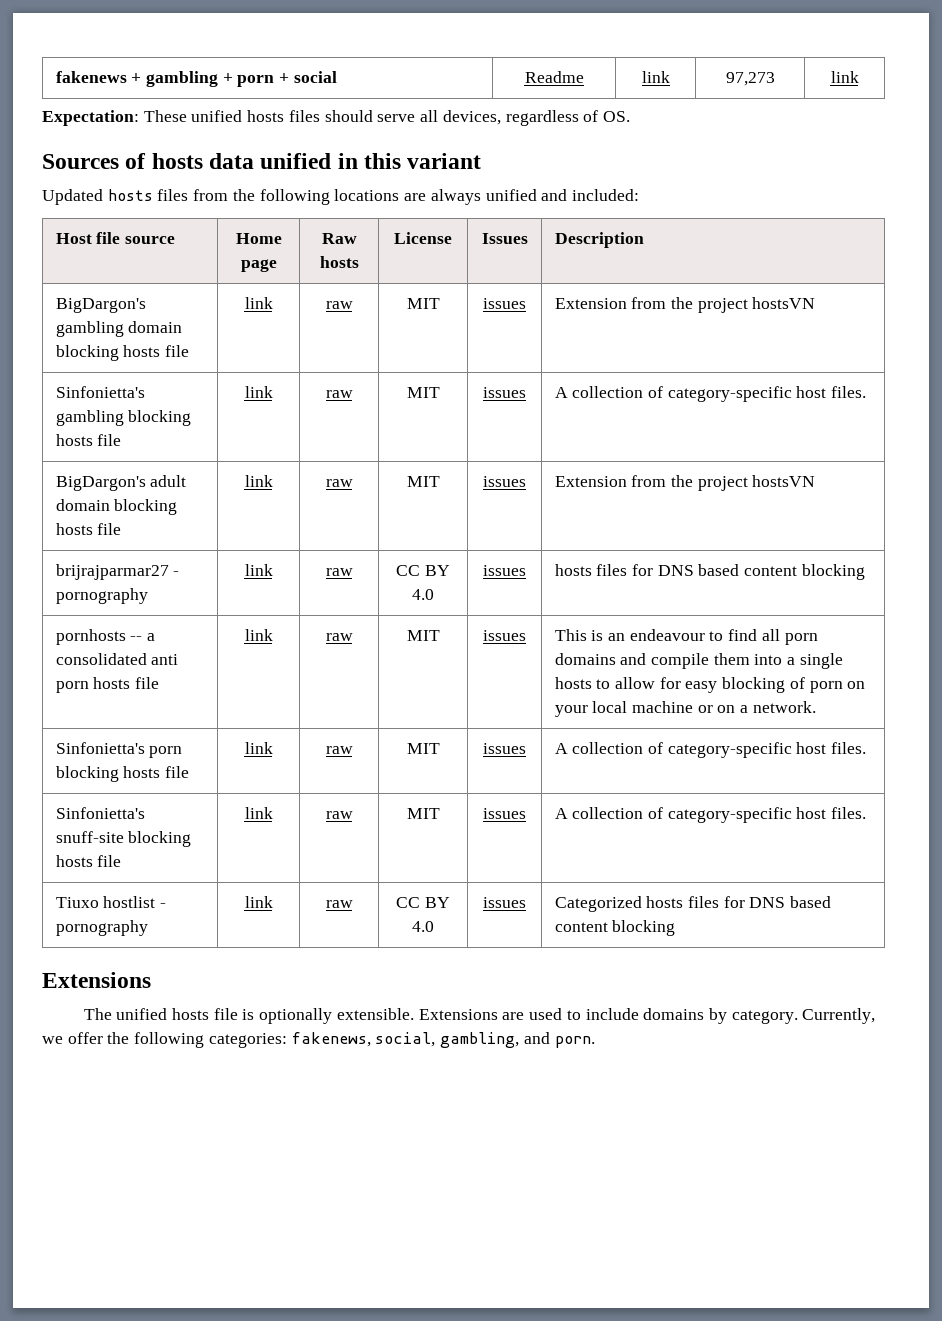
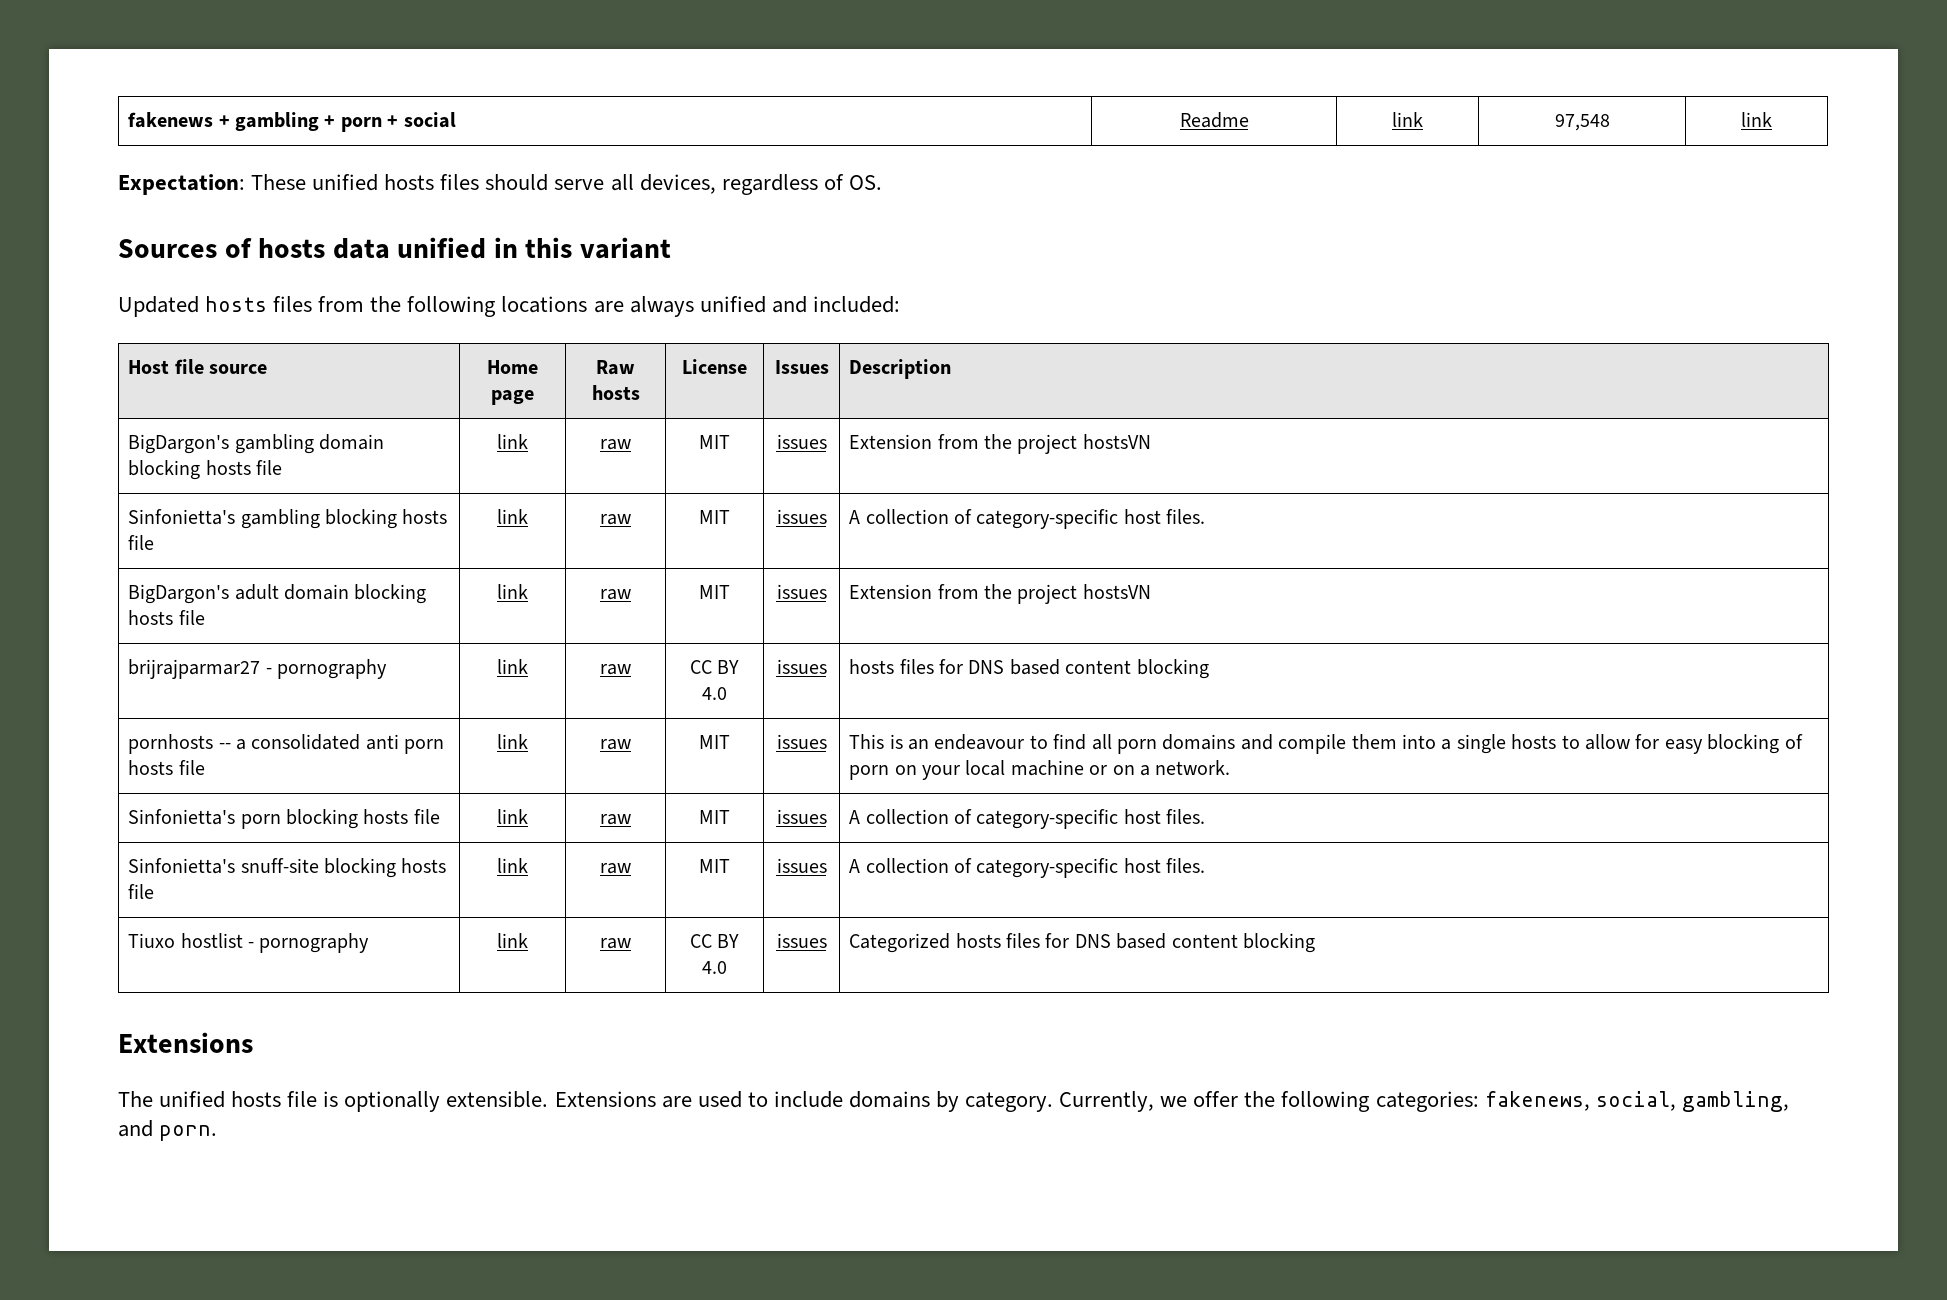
- fakenews + gambling + porn + social | Readme | link | 97,273 | link
+ fakenews + gambling + porn + social | Readme | link | 97,548 | link

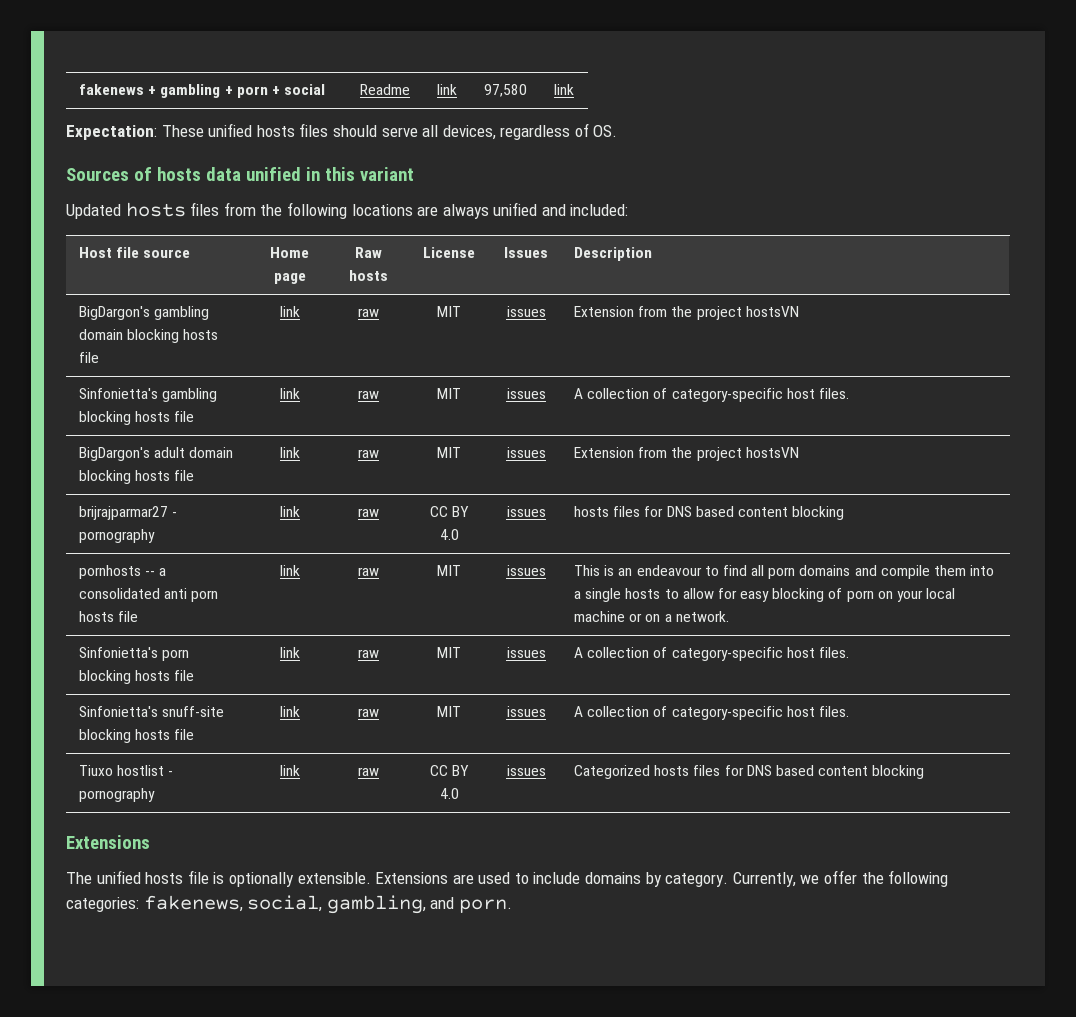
- fakenews + gambling + porn + social | Readme | link | 97,548 | link
+ fakenews + gambling + porn + social | Readme | link | 97,580 | link

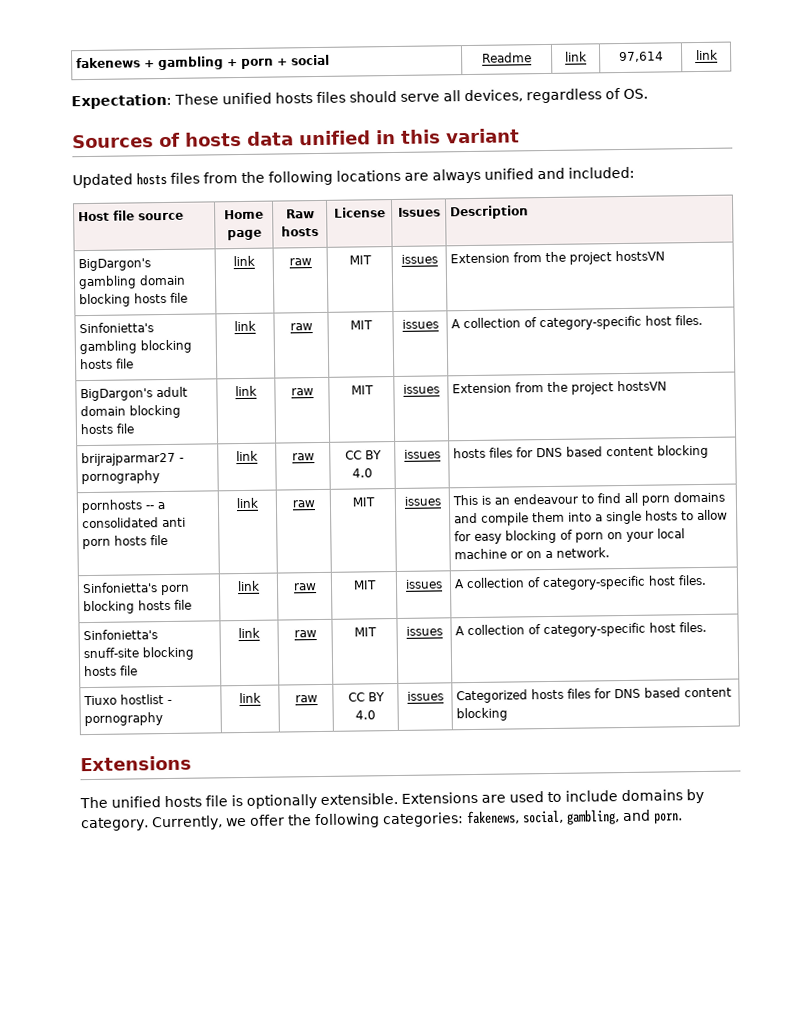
- fakenews + gambling + porn + social | Readme | link | 97,580 | link
+ fakenews + gambling + porn + social | Readme | link | 97,614 | link

